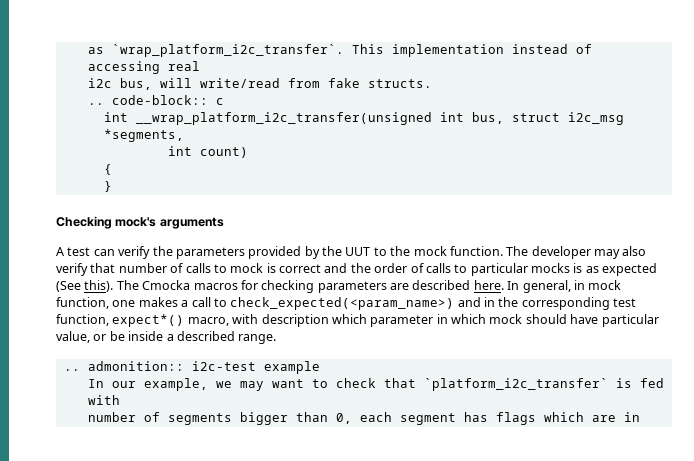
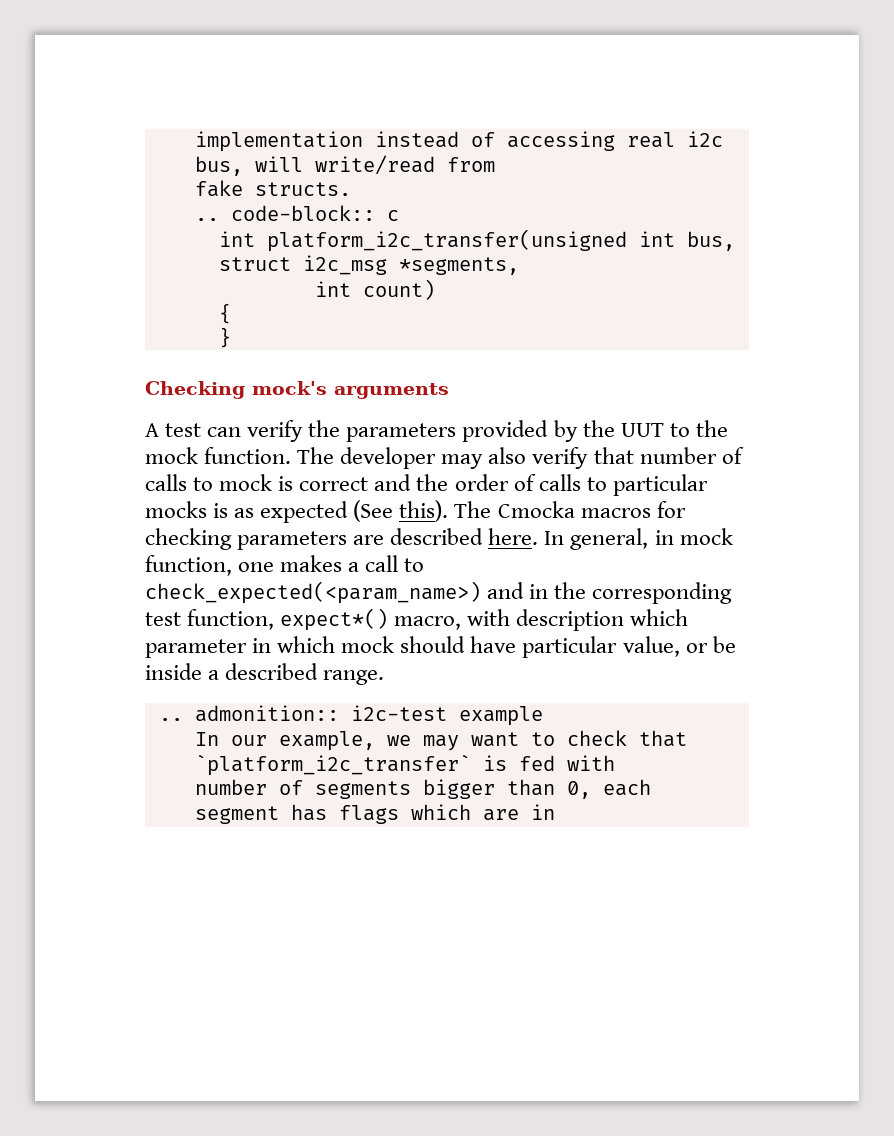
- as `wrap_platform_i2c_transfer`. This implementation instead of accessing real
- i2c bus, will write/read from fake structs.
+ implementation instead of accessing real i2c bus, will write/read from
+ fake structs.
- int __wrap_platform_i2c_transfer(unsigned int bus, struct i2c_msg *segments,
+ int platform_i2c_transfer(unsigned int bus, struct i2c_msg *segments,

